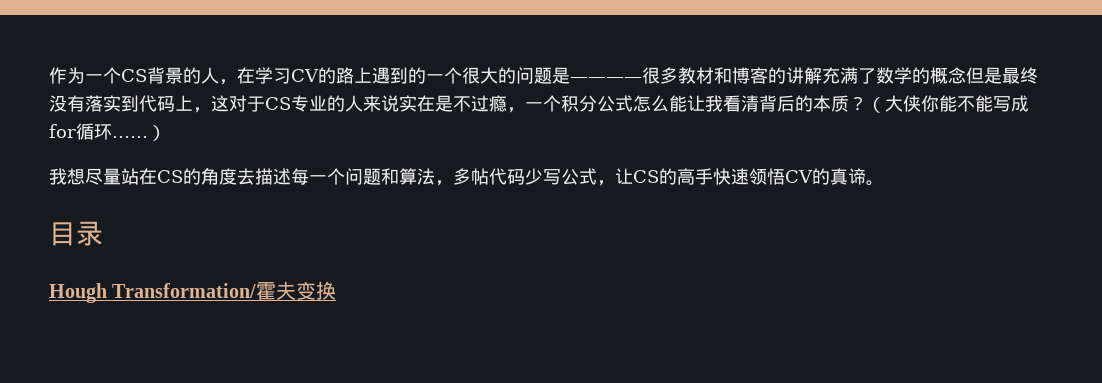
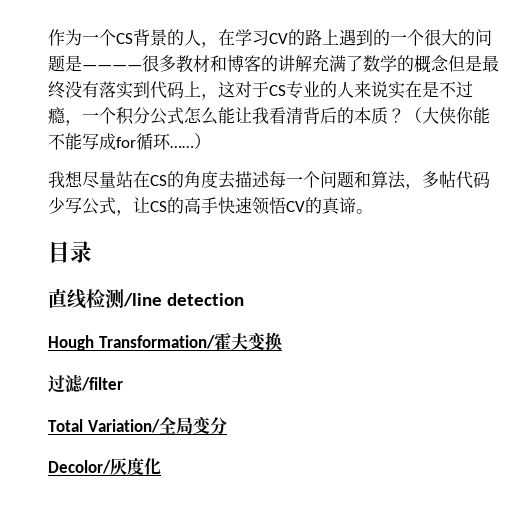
+ 直线检测/line detection
+ 过滤/filter
+ Total Variation/全局变分
+ Decolor/灰度化

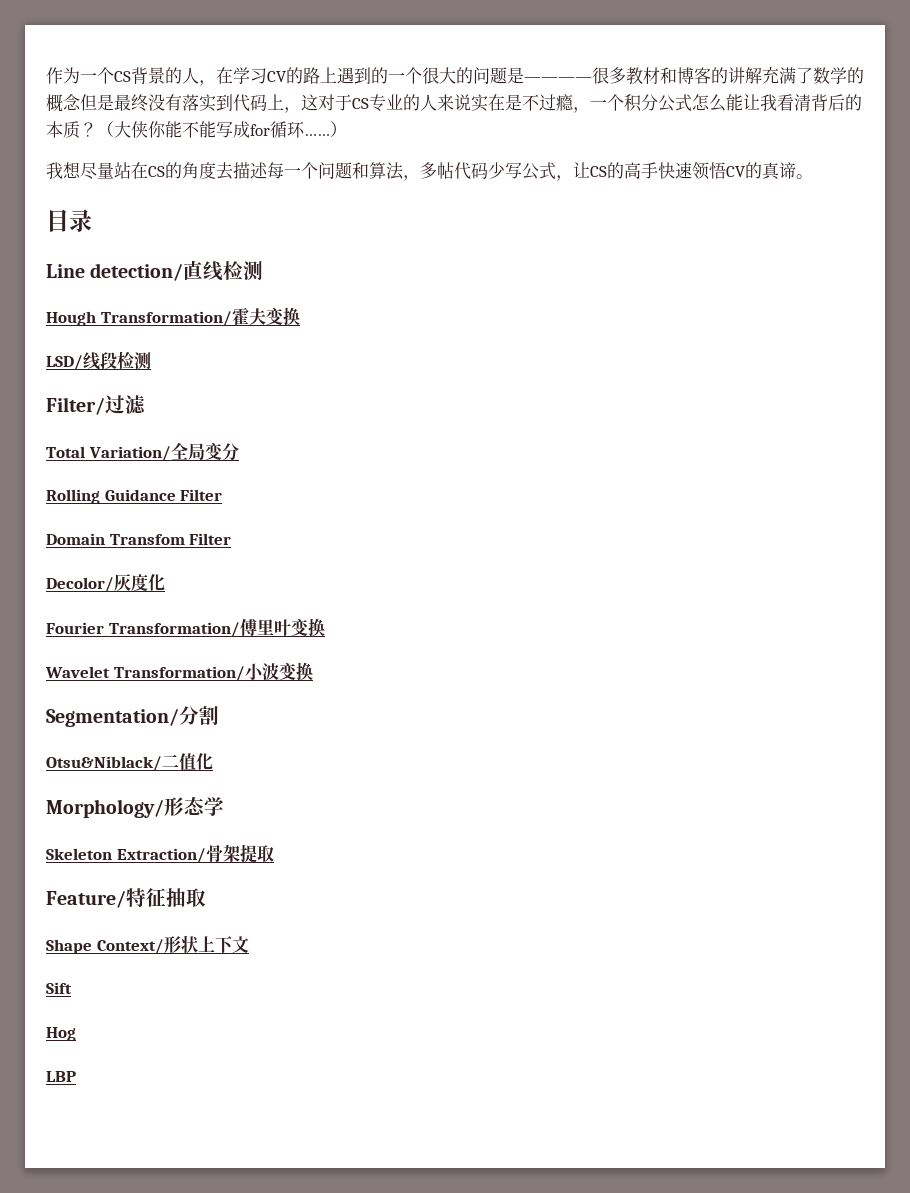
- 直线检测/line detection
+ Line detection/直线检测
- 过滤/filter
+ LSD/线段检测
+ Filter/过滤
+ Rolling Guidance Filter
+ Domain Transfom Filter
  Decolor/灰度化
+ Fourier Transformation/傅里叶变换
+ Wavelet Transformation/小波变换
+ Segmentation/分割
+ Otsu&Niblack/二值化
+ Morphology/形态学
+ Skeleton Extraction/骨架提取
+ Feature/特征抽取
+ Shape Context/形状上下文
+ Sift
+ Hog
+ LBP

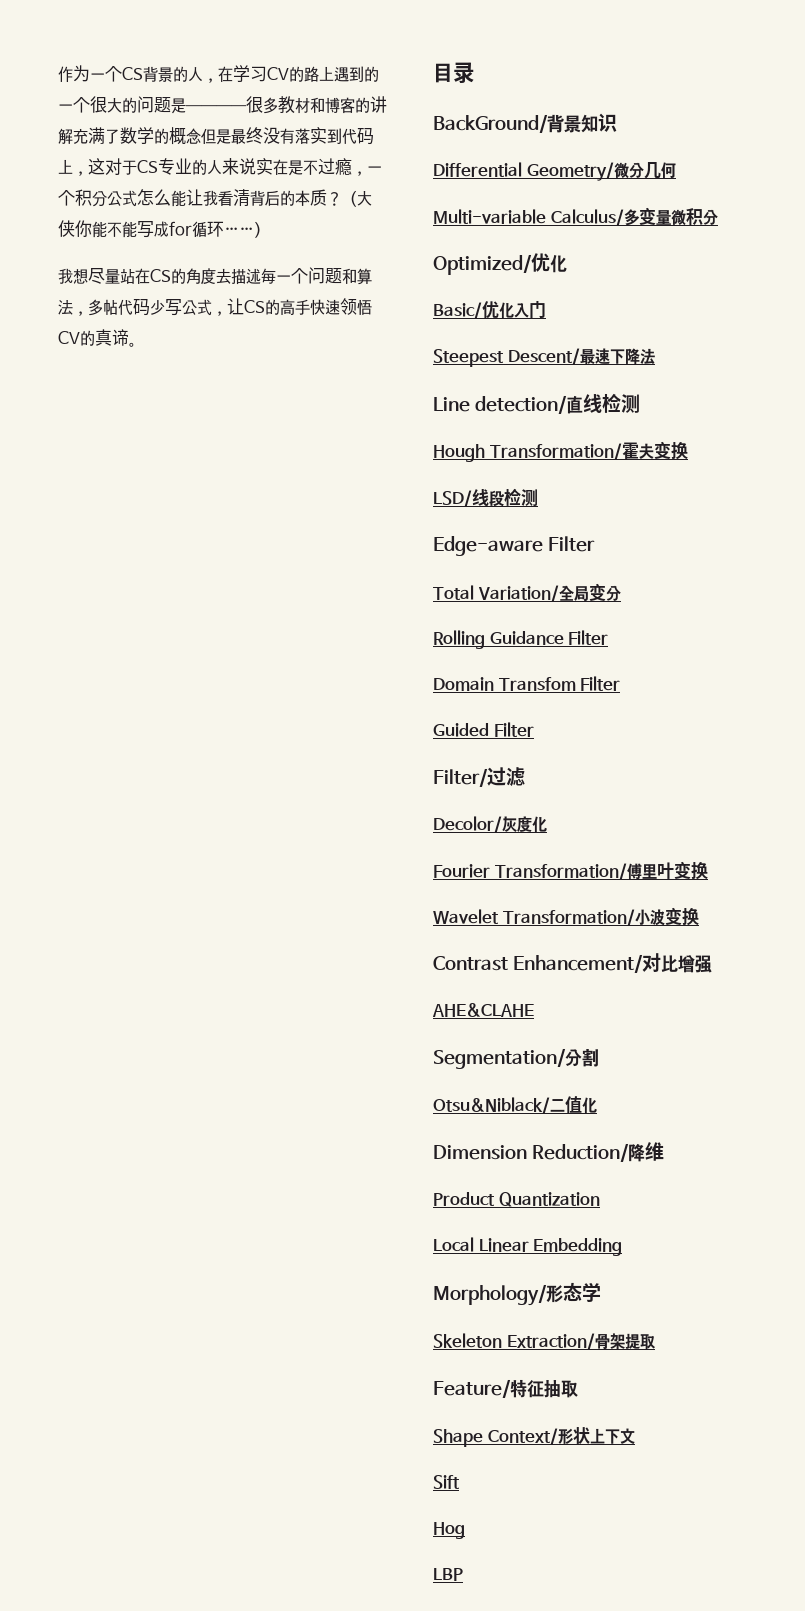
+ BackGround/背景知识
+ Differential Geometry/微分几何
+ Multi-variable Calculus/多变量微积分
+ Optimized/优化
+ Basic/优化入门
+ Steepest Descent/最速下降法
- Filter/过滤
+ Edge-aware Filter
+ Guided Filter
+ Filter/过滤
+ Contrast Enhancement/对比增强
+ AHE&CLAHE
+ Dimension Reduction/降维
+ Product Quantization
+ Local Linear Embedding

